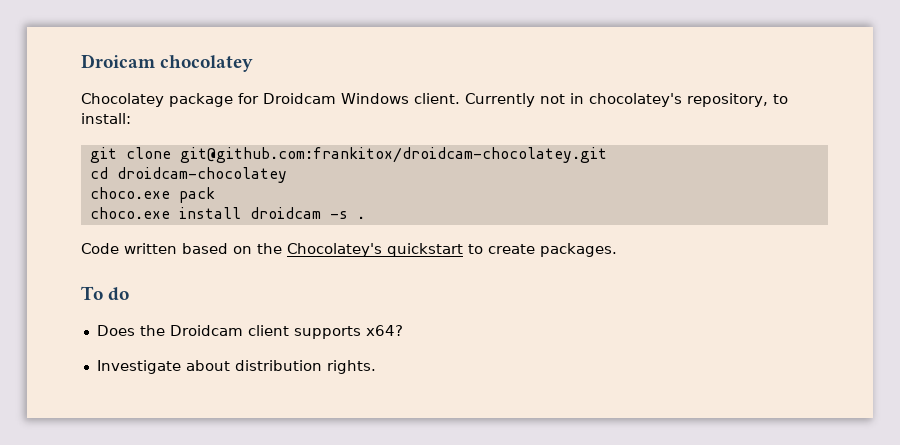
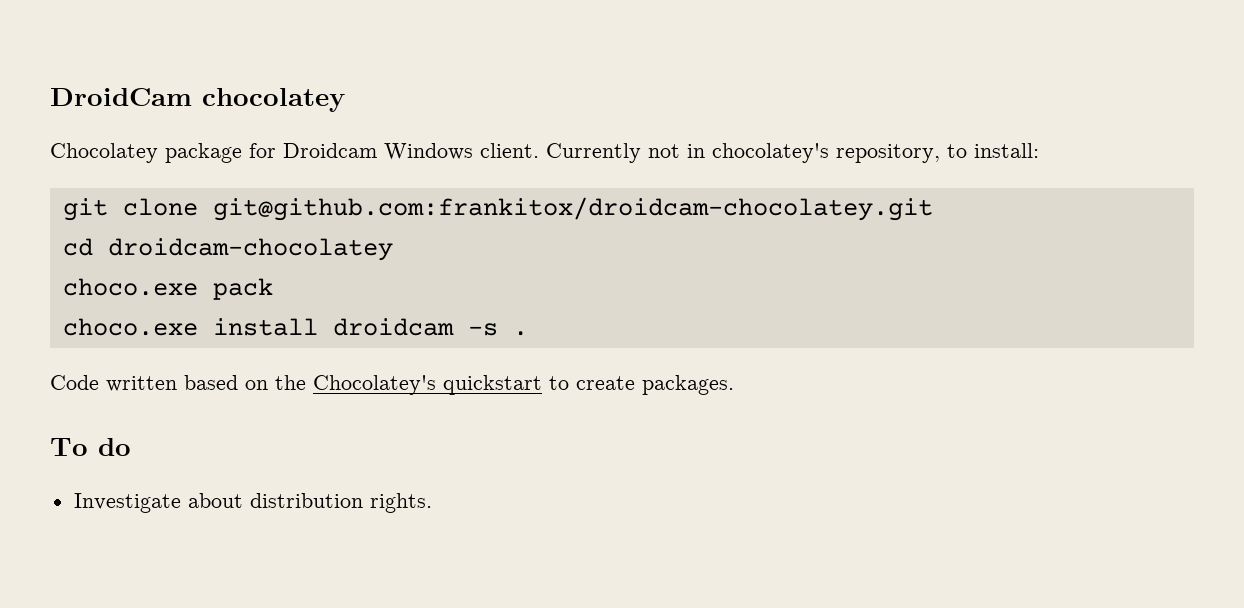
- Droicam chocolatey
+ DroidCam chocolatey
- Does the Droidcam client supports x64?

